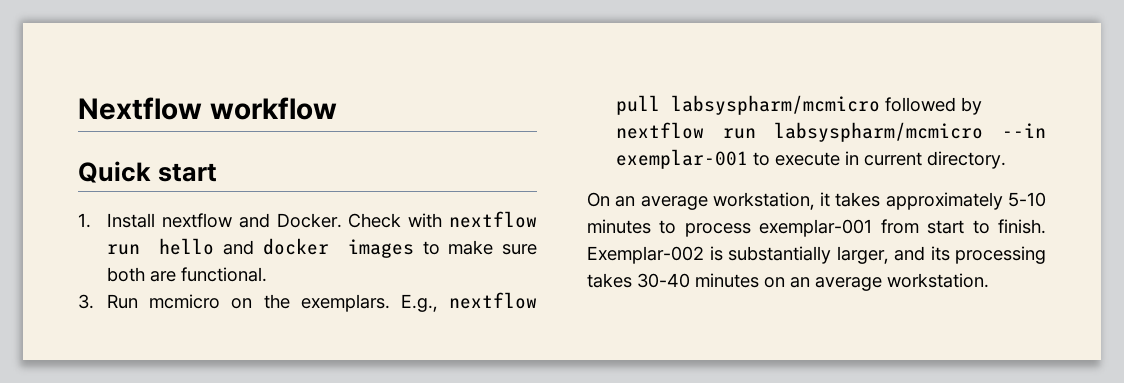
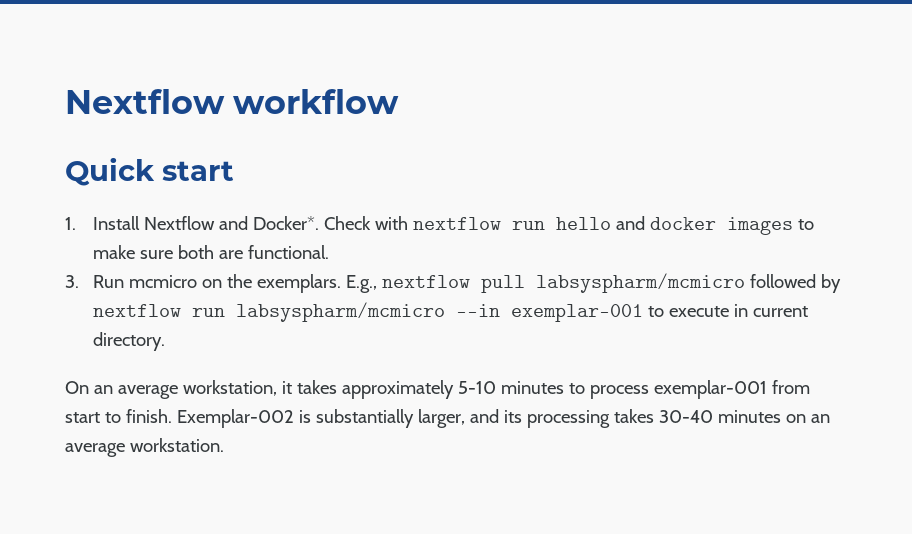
- 1. Install nextflow and Docker.
+ 1. Install Nextflow and Docker*.

